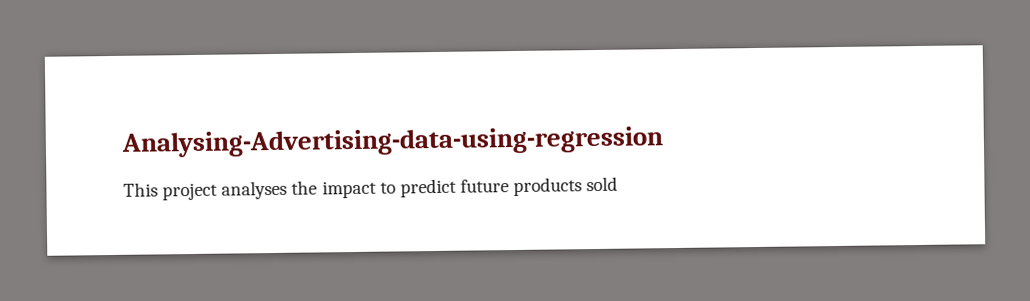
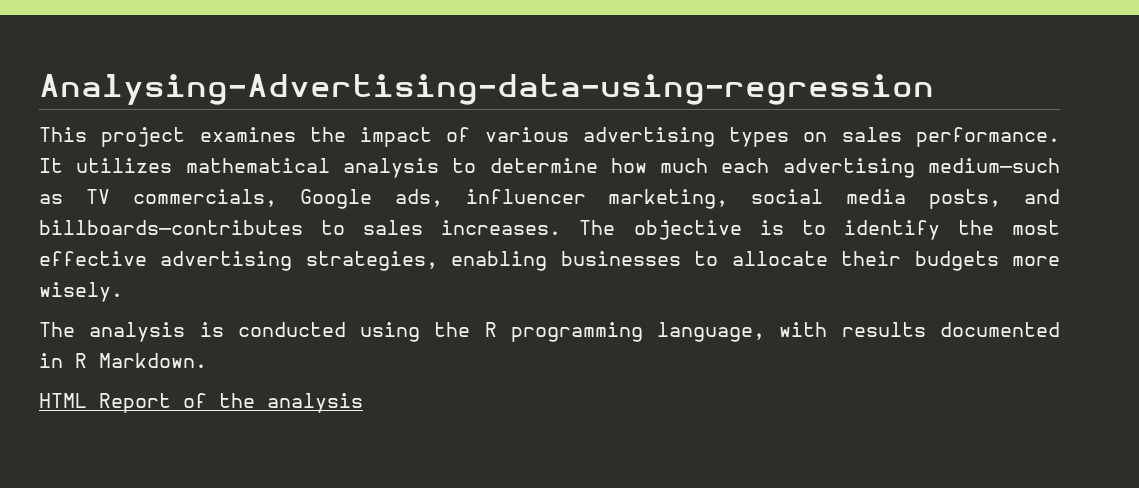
- This project analyses the impact to predict future products sold
+ This project examines the impact of various advertising types on sales performance. It utilizes mathematical analysis to determine how much each advertising medium—such as TV commercials, Google ads, influencer marketing, social media posts, and billboards—contributes to sales increases. The objective is to identify the most effective advertising strategies, enabling businesses to allocate their budgets more wisely.
+ The analysis is conducted using the R programming language, with results documented in R Markdown.
+ HTML Report of the analysis

